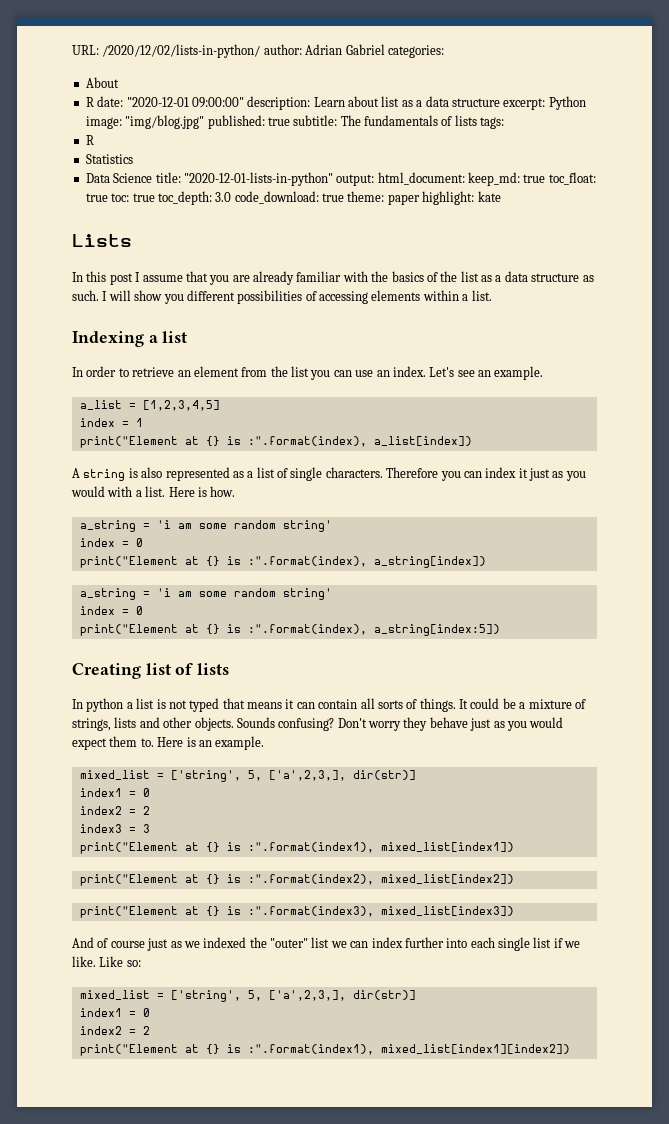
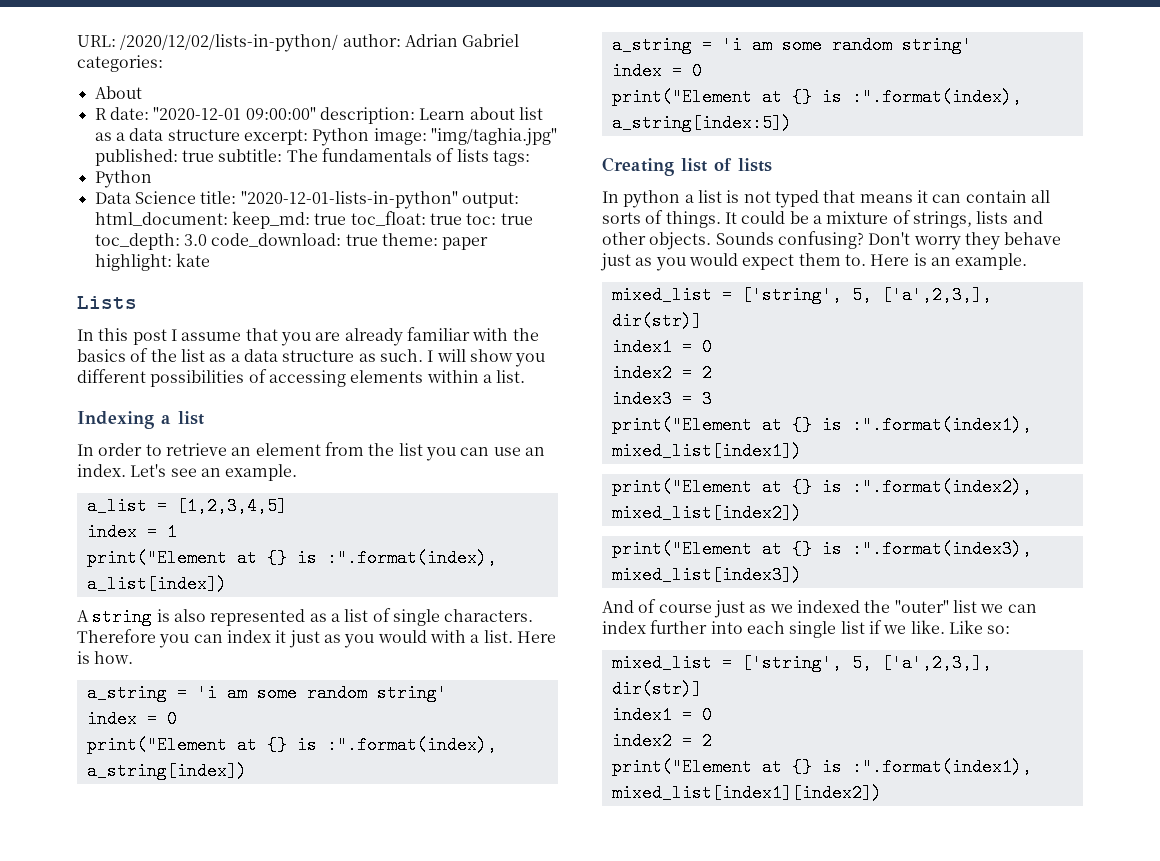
- R date: "2020-12-01 09:00:00" description: Learn about list as a data structure excerpt: Python image: "img/blog.jpg" published: true subtitle: The fundamentals of lists tags:
- R
- Statistics
+ R date: "2020-12-01 09:00:00" description: Learn about list as a data structure excerpt: Python image: "img/taghia.jpg" published: true subtitle: The fundamentals of lists tags:
+ Python

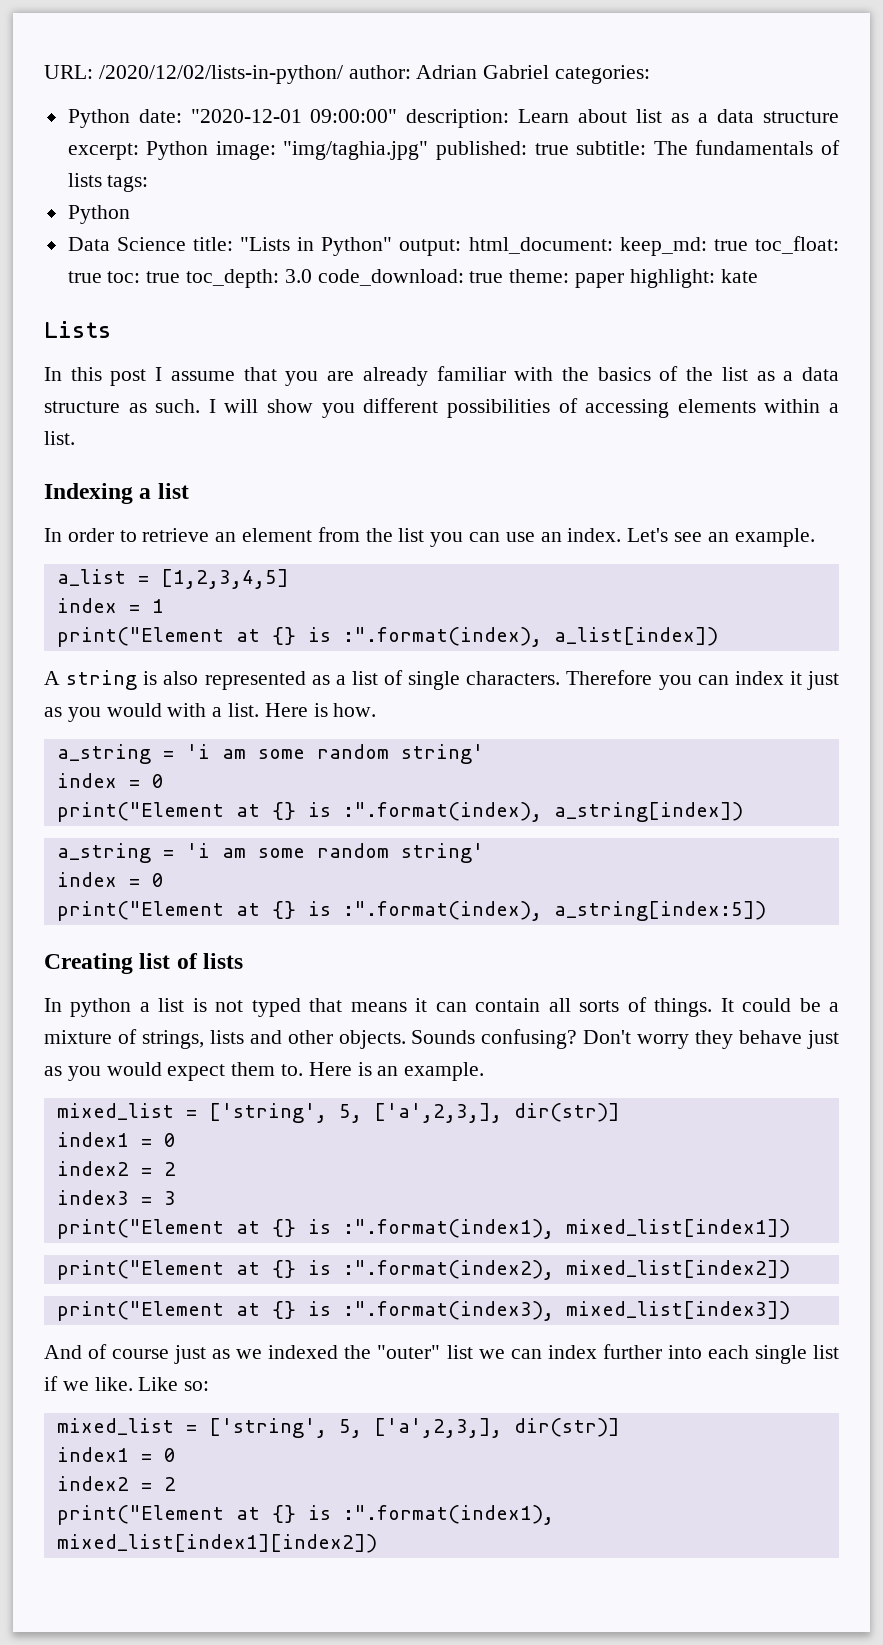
- About
- R date: "2020-12-01 09:00:00" description: Learn about list as a data structure excerpt: Python image: "img/taghia.jpg" published: true subtitle: The fundamentals of lists tags:
+ Python date: "2020-12-01 09:00:00" description: Learn about list as a data structure excerpt: Python image: "img/taghia.jpg" published: true subtitle: The fundamentals of lists tags:
- Data Science title: "2020-12-01-lists-in-python" output: html_document: keep_md: true toc_float: true toc: true toc_depth: 3.0 code_download: true theme: paper highlight: kate
+ Data Science title: "Lists in Python" output: html_document: keep_md: true toc_float: true toc: true toc_depth: 3.0 code_download: true theme: paper highlight: kate

